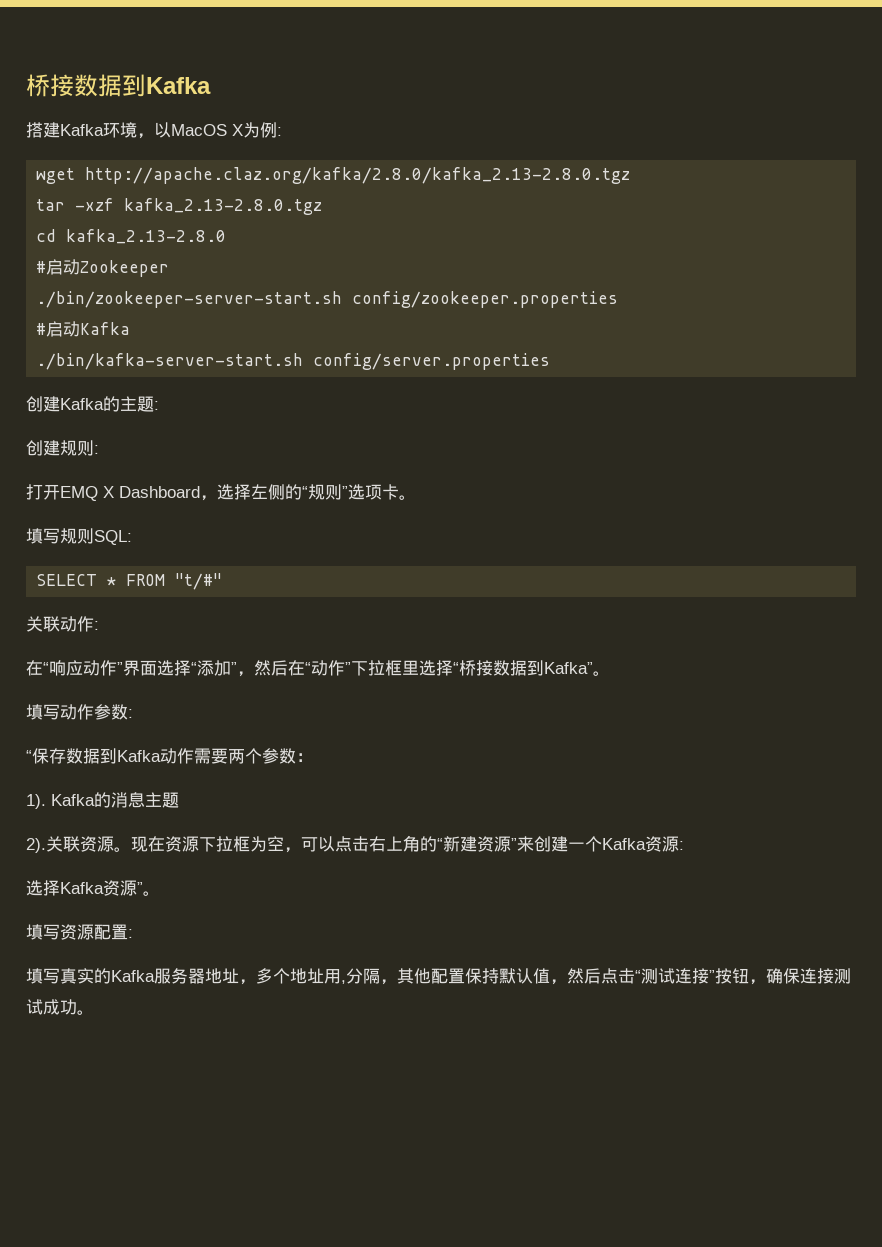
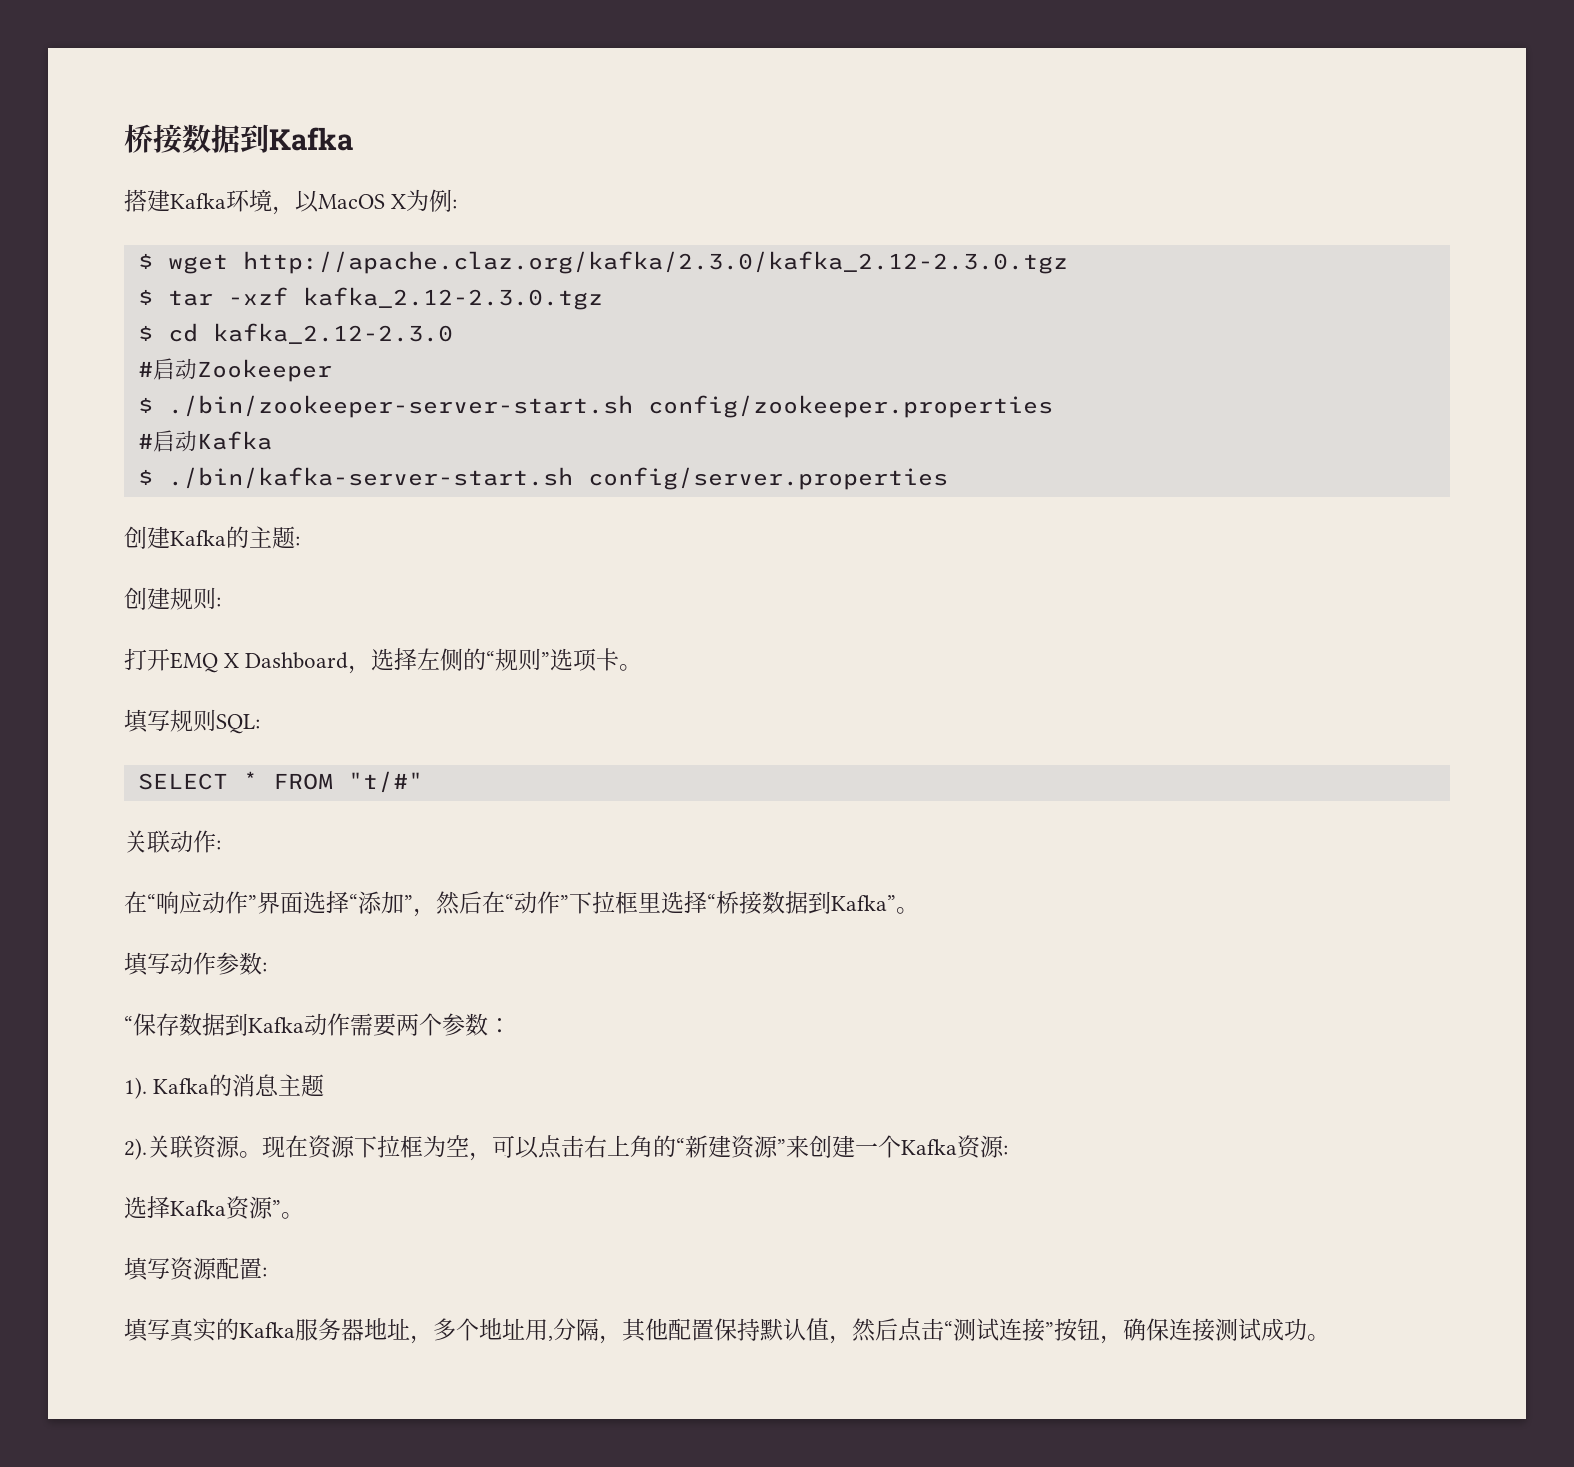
- wget http://apache.claz.org/kafka/2.8.0/kafka_2.13-2.8.0.tgz
- tar -xzf kafka_2.13-2.8.0.tgz
- cd kafka_2.13-2.8.0
+ $ wget http://apache.claz.org/kafka/2.3.0/kafka_2.12-2.3.0.tgz
+ $ tar -xzf kafka_2.12-2.3.0.tgz
+ $ cd kafka_2.12-2.3.0
- ./bin/zookeeper-server-start.sh config/zookeeper.properties
+ $ ./bin/zookeeper-server-start.sh config/zookeeper.properties
- ./bin/kafka-server-start.sh config/server.properties
+ $ ./bin/kafka-server-start.sh config/server.properties

